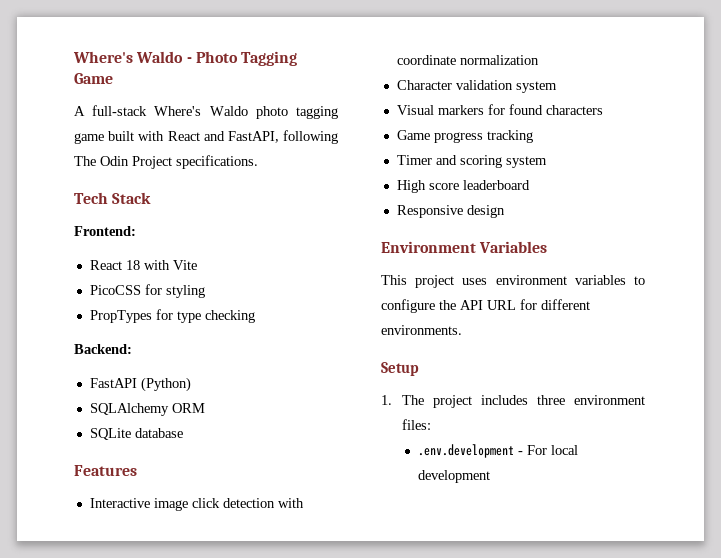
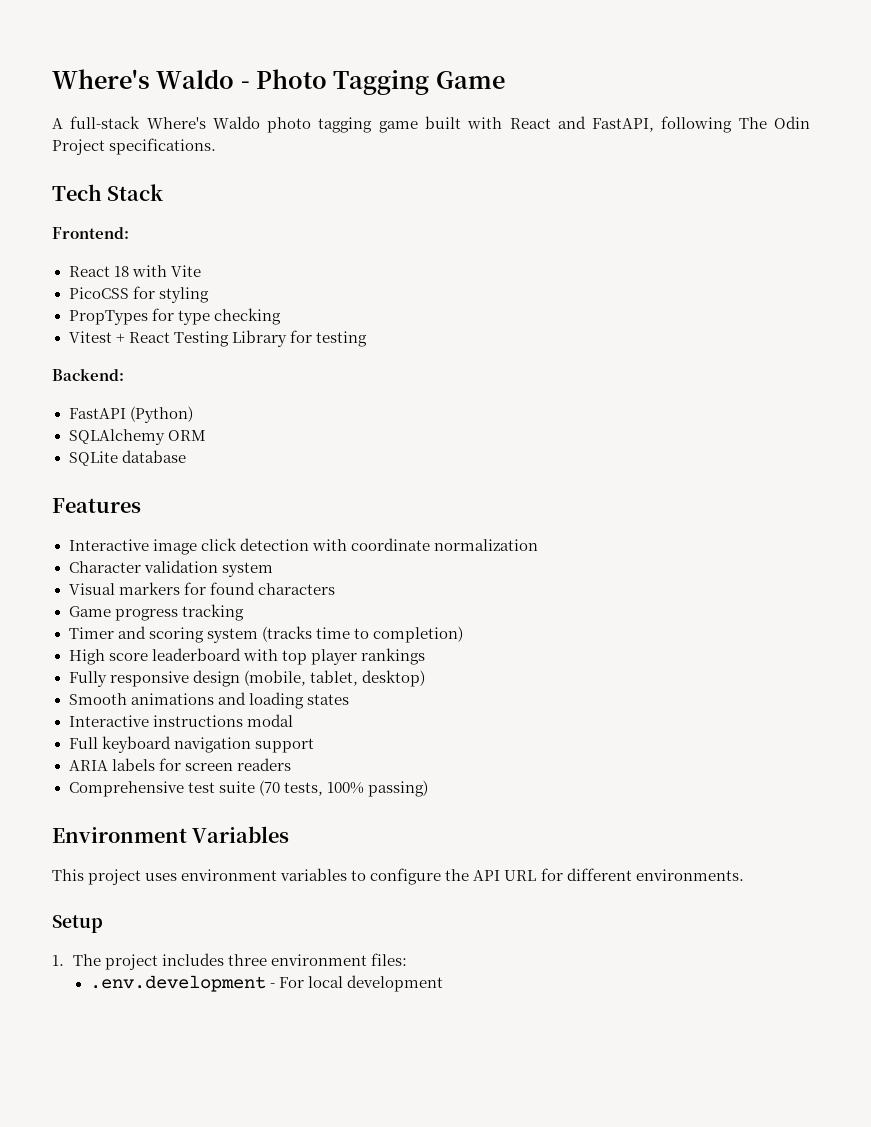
+ Vitest + React Testing Library for testing
- Timer and scoring system
+ Timer and scoring system (tracks time to completion)
- High score leaderboard
- Responsive design
+ High score leaderboard with top player rankings
+ Fully responsive design (mobile, tablet, desktop)
+ Smooth animations and loading states
+ Interactive instructions modal
+ Full keyboard navigation support
+ ARIA labels for screen readers
+ Comprehensive test suite (70 tests, 100% passing)

